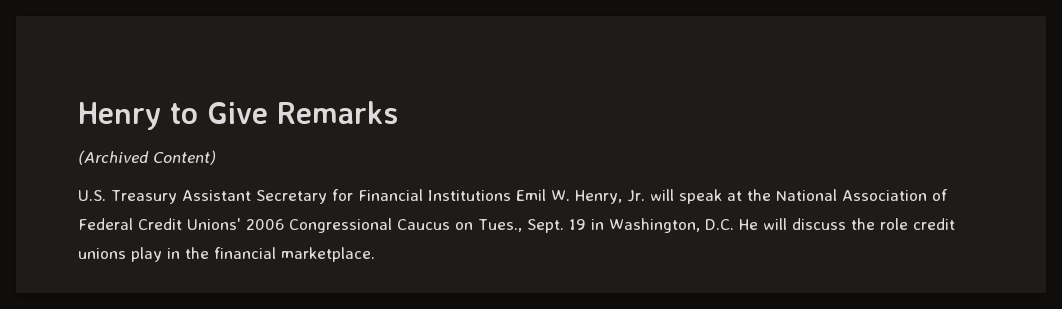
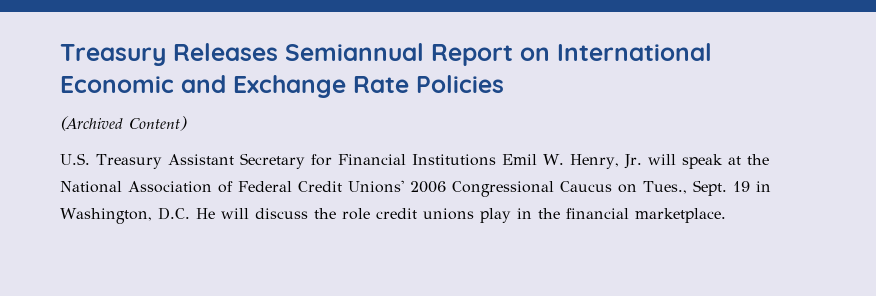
- Henry to Give Remarks
+ Treasury Releases Semiannual Report on International Economic and Exchange Rate Policies

